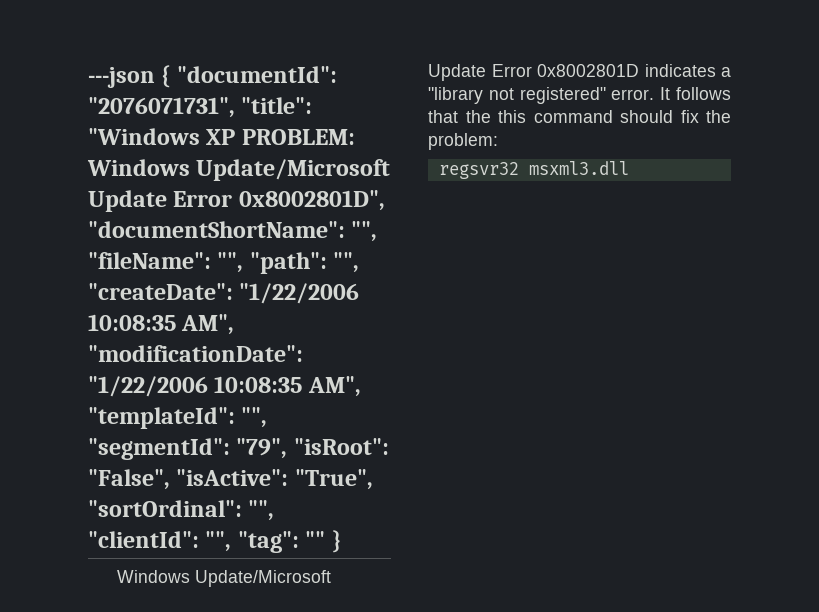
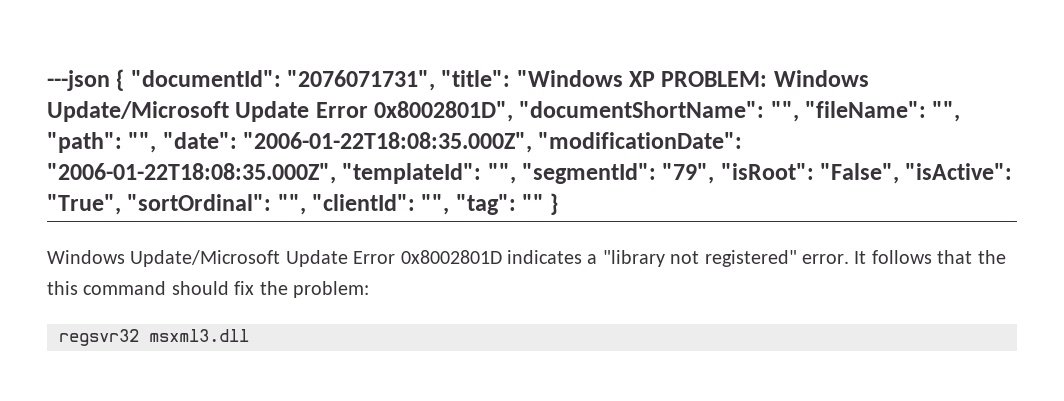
- ---json { "documentId": "2076071731", "title": "Windows XP PROBLEM: Windows Update/Microsoft Update Error 0x8002801D", "documentShortName": "", "fileName": "", "path": "", "createDate": "1/22/2006 10:08:35 AM", "modificationDate": "1/22/2006 10:08:35 AM", "templateId": "", "segmentId": "79", "isRoot": "False", "isActive": "True", "sortOrdinal": "", "clientId": "", "tag": "" }
+ ---json { "documentId": "2076071731", "title": "Windows XP PROBLEM: Windows Update/Microsoft Update Error 0x8002801D", "documentShortName": "", "fileName": "", "path": "", "date": "2006-01-22T18:08:35.000Z", "modificationDate": "2006-01-22T18:08:35.000Z", "templateId": "", "segmentId": "79", "isRoot": "False", "isActive": "True", "sortOrdinal": "", "clientId": "", "tag": "" }

